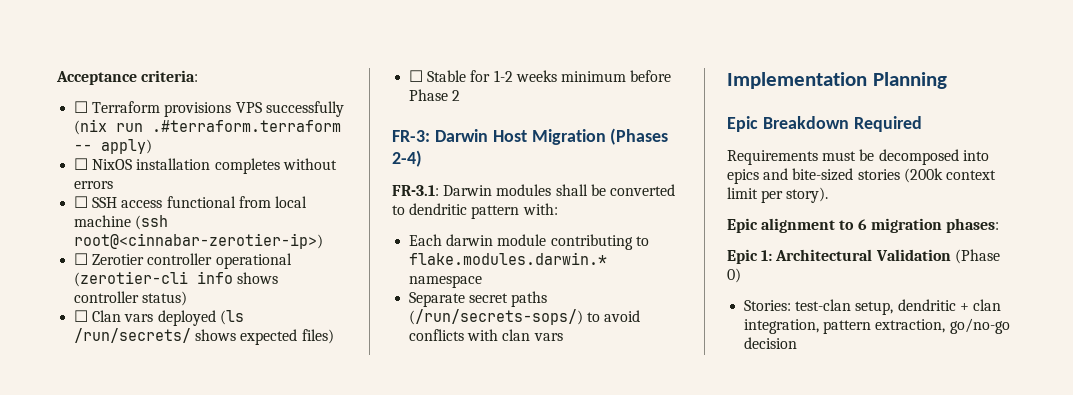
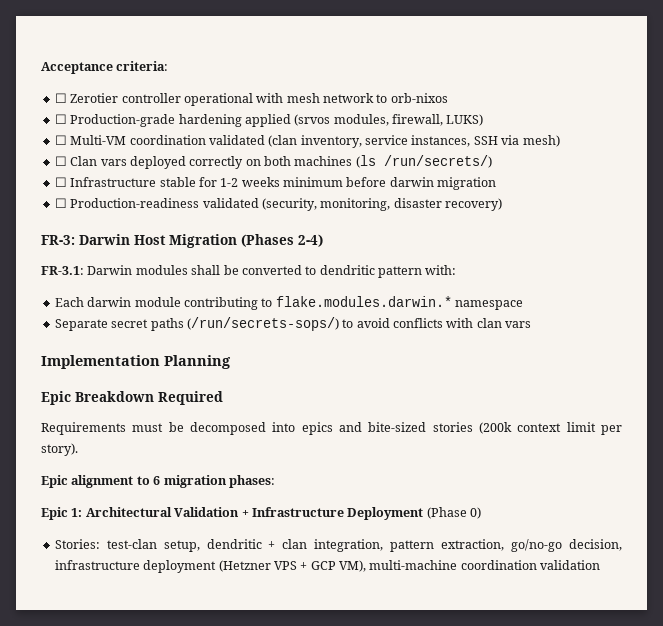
- ☐ Terraform provisions VPS successfully (nix run .#terraform.terraform -- apply)
- ☐ NixOS installation completes without errors
- ☐ SSH access functional from local machine (ssh root@<cinnabar-zerotier-ip>)
- ☐ Zerotier controller operational (zerotier-cli info shows controller status)
- ☐ Clan vars deployed (ls /run/secrets/ shows expected files)
- ☐ Stable for 1-2 weeks minimum before Phase 2
+ ☐ Zerotier controller operational with mesh network to orb-nixos
+ ☐ Production-grade hardening applied (srvos modules, firewall, LUKS)
+ ☐ Multi-VM coordination validated (clan inventory, service instances, SSH via mesh)
+ ☐ Clan vars deployed correctly on both machines (ls /run/secrets/)
+ ☐ Infrastructure stable for 1-2 weeks minimum before darwin migration
+ ☐ Production-readiness validated (security, monitoring, disaster recovery)
- Epic 1: Architectural Validation (Phase 0)
+ Epic 1: Architectural Validation + Infrastructure Deployment (Phase 0)
- Stories: test-clan setup, dendritic + clan integration, pattern extraction, go/no-go decision
+ Stories: test-clan setup, dendritic + clan integration, pattern extraction, go/no-go decision, infrastructure deployment (Hetzner VPS + GCP VM), multi-machine coordination validation

